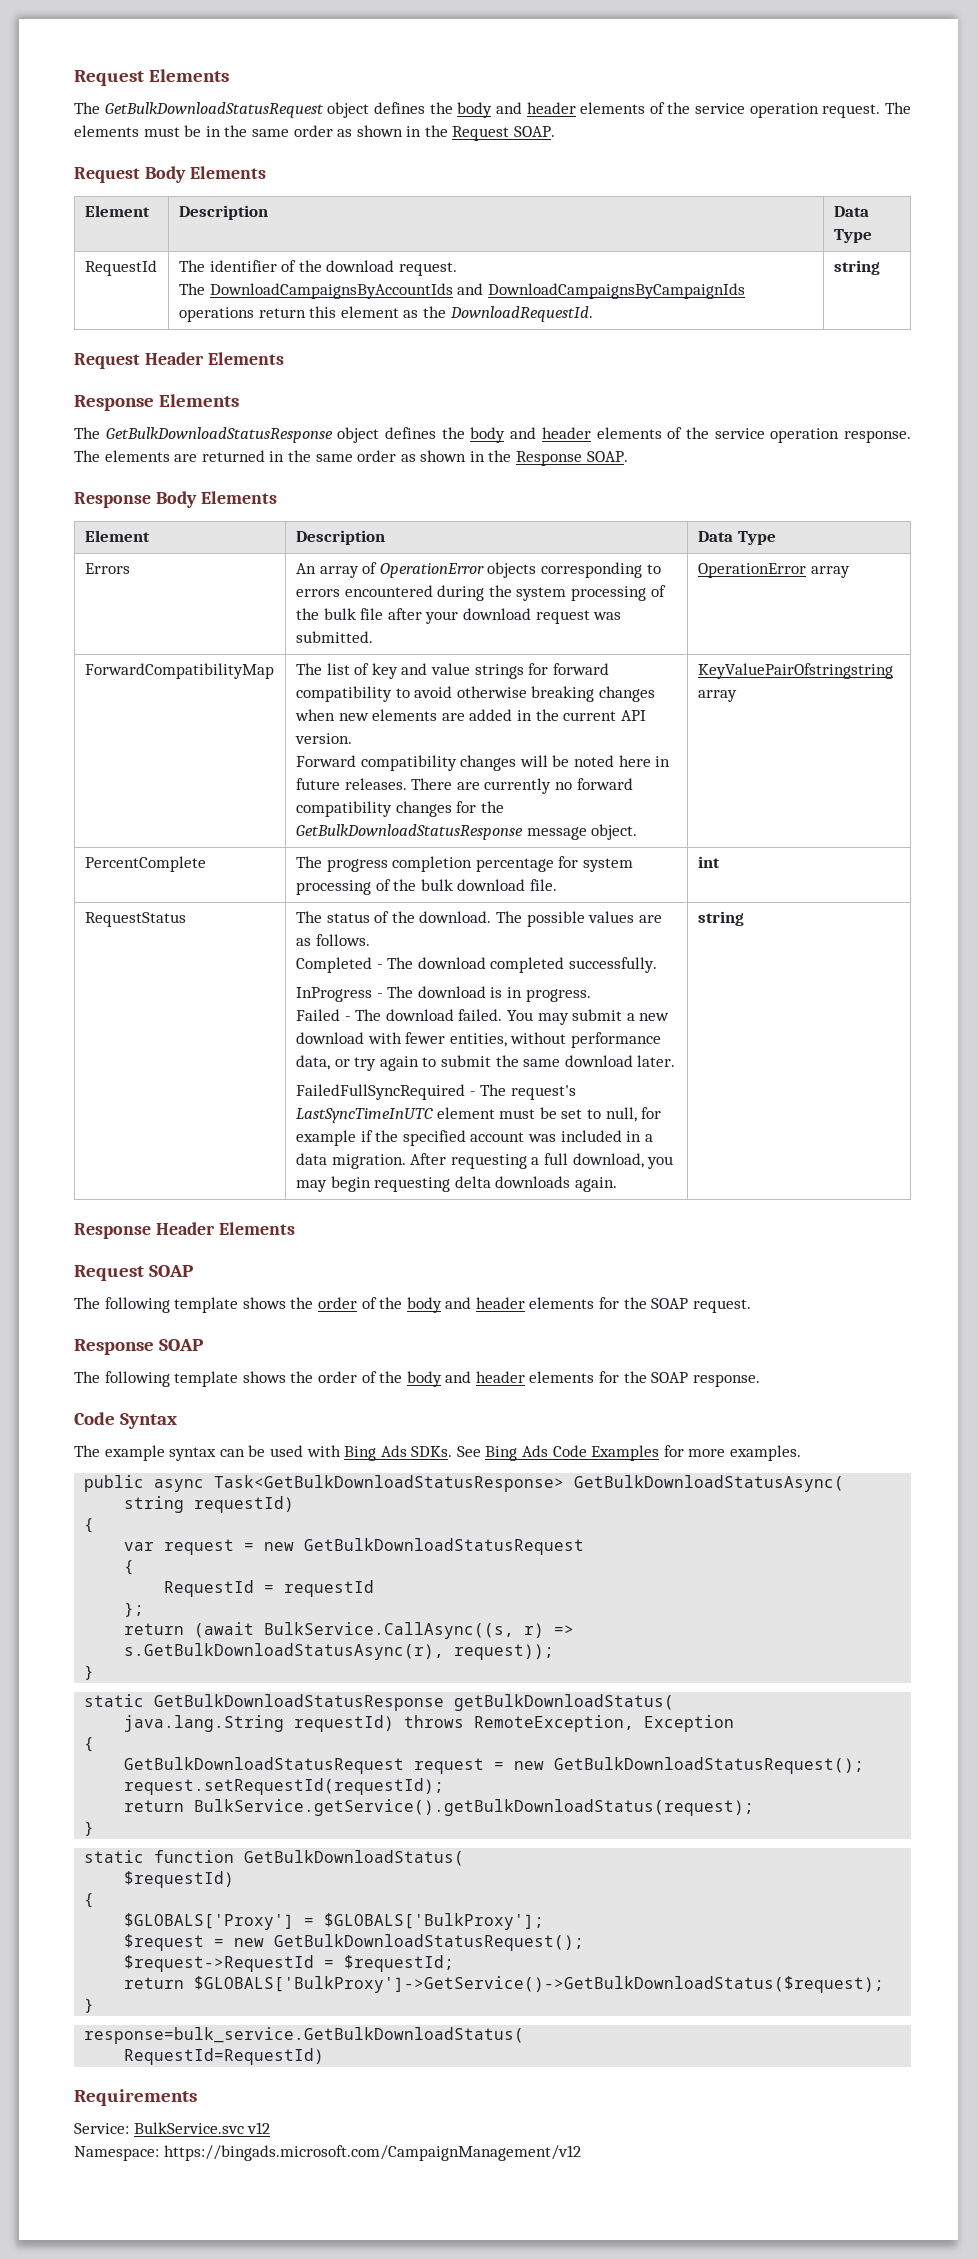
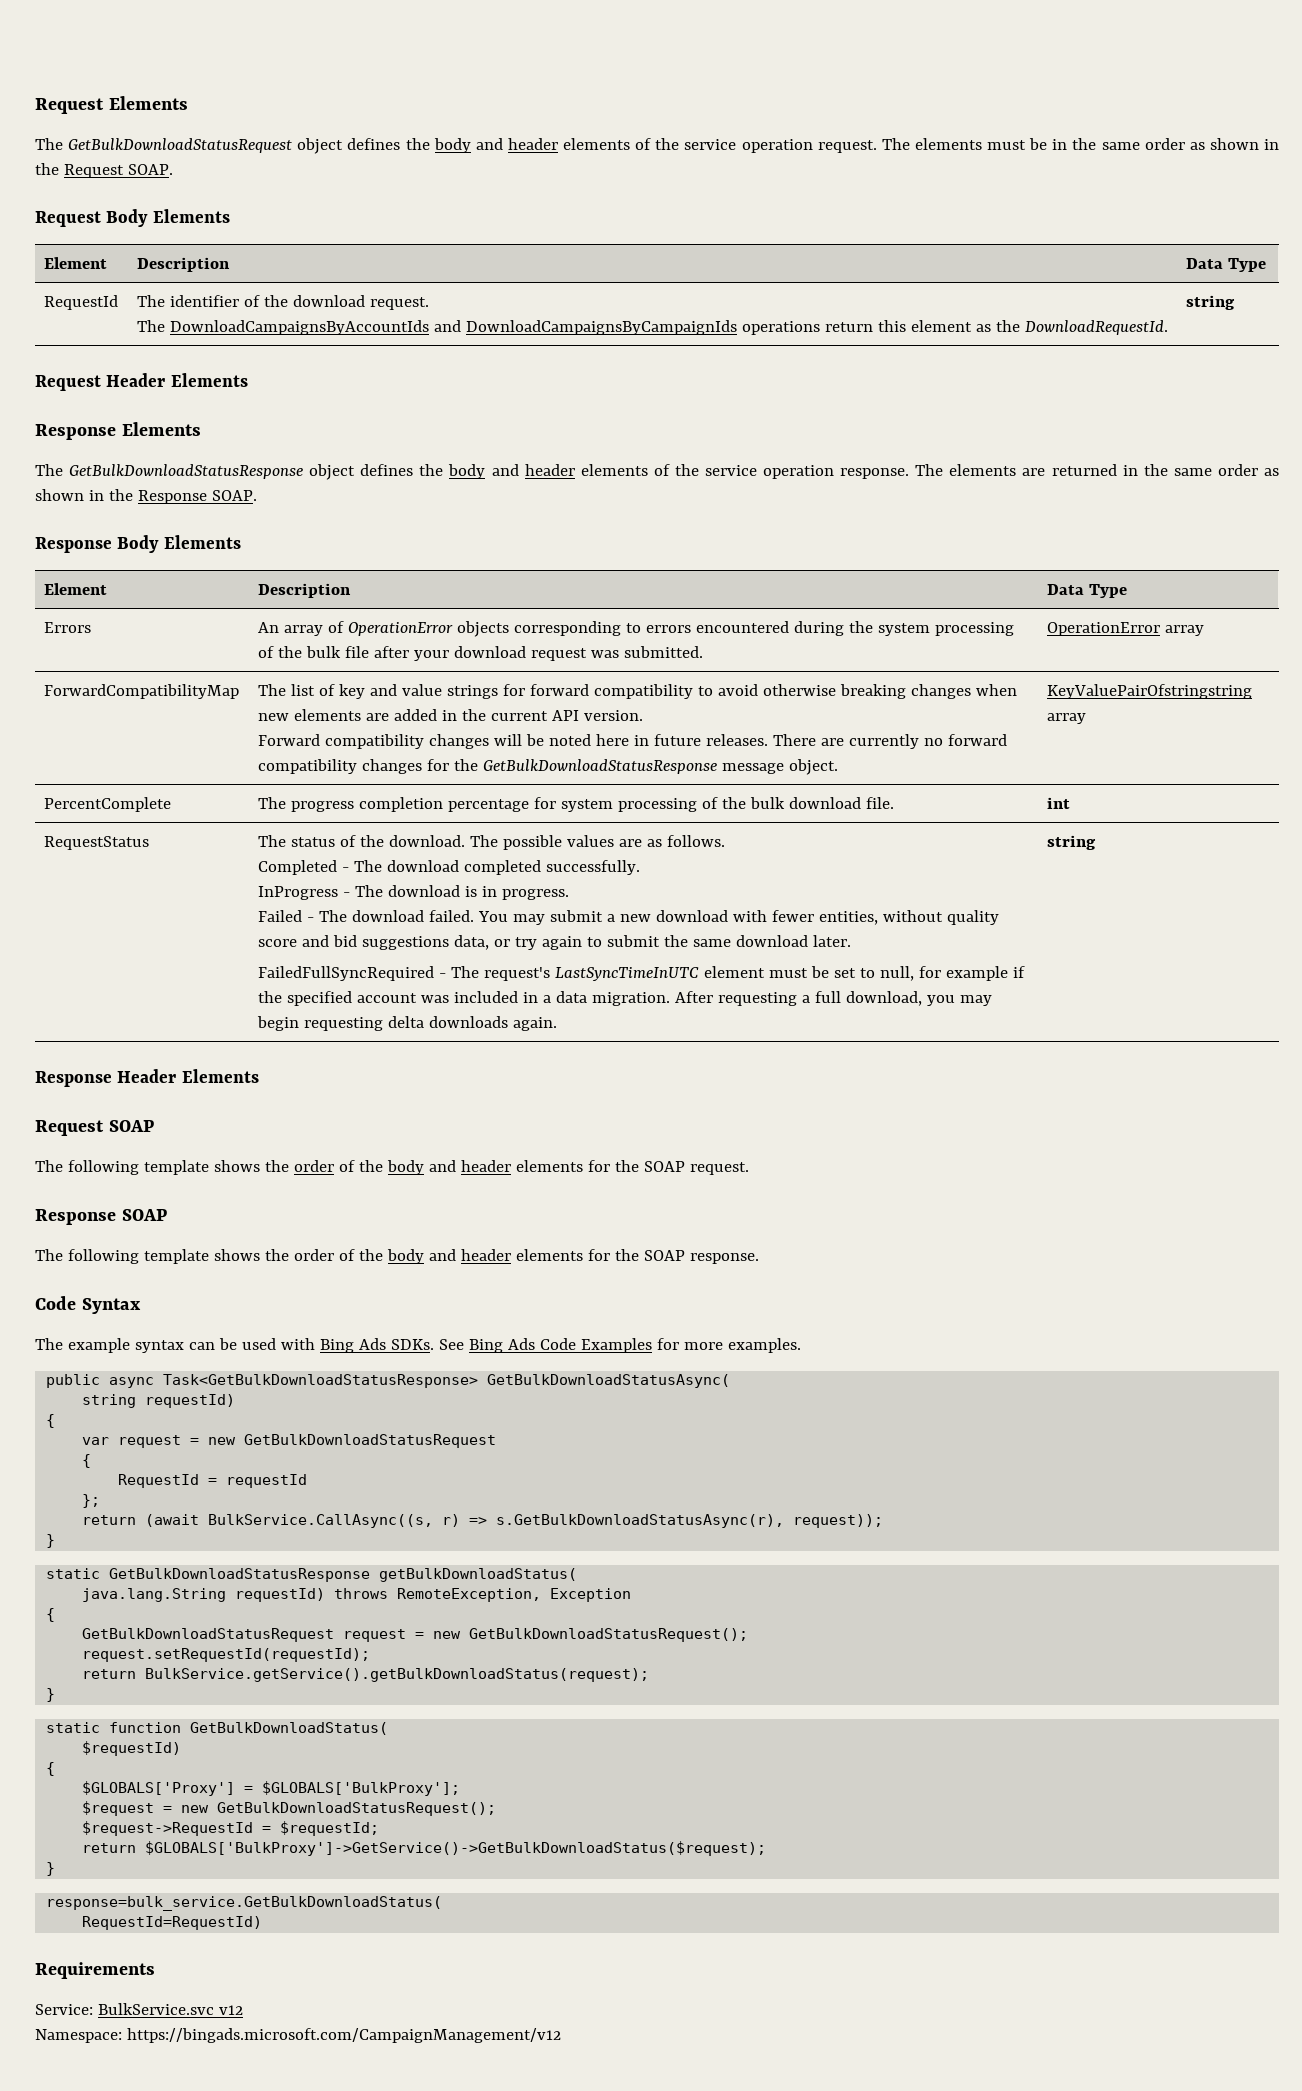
- You may submit a new download with fewer entities, without performance data, or try again to submit the same download later.
+ You may submit a new download with fewer entities, without quality score and bid suggestions data, or try again to submit the same download later.

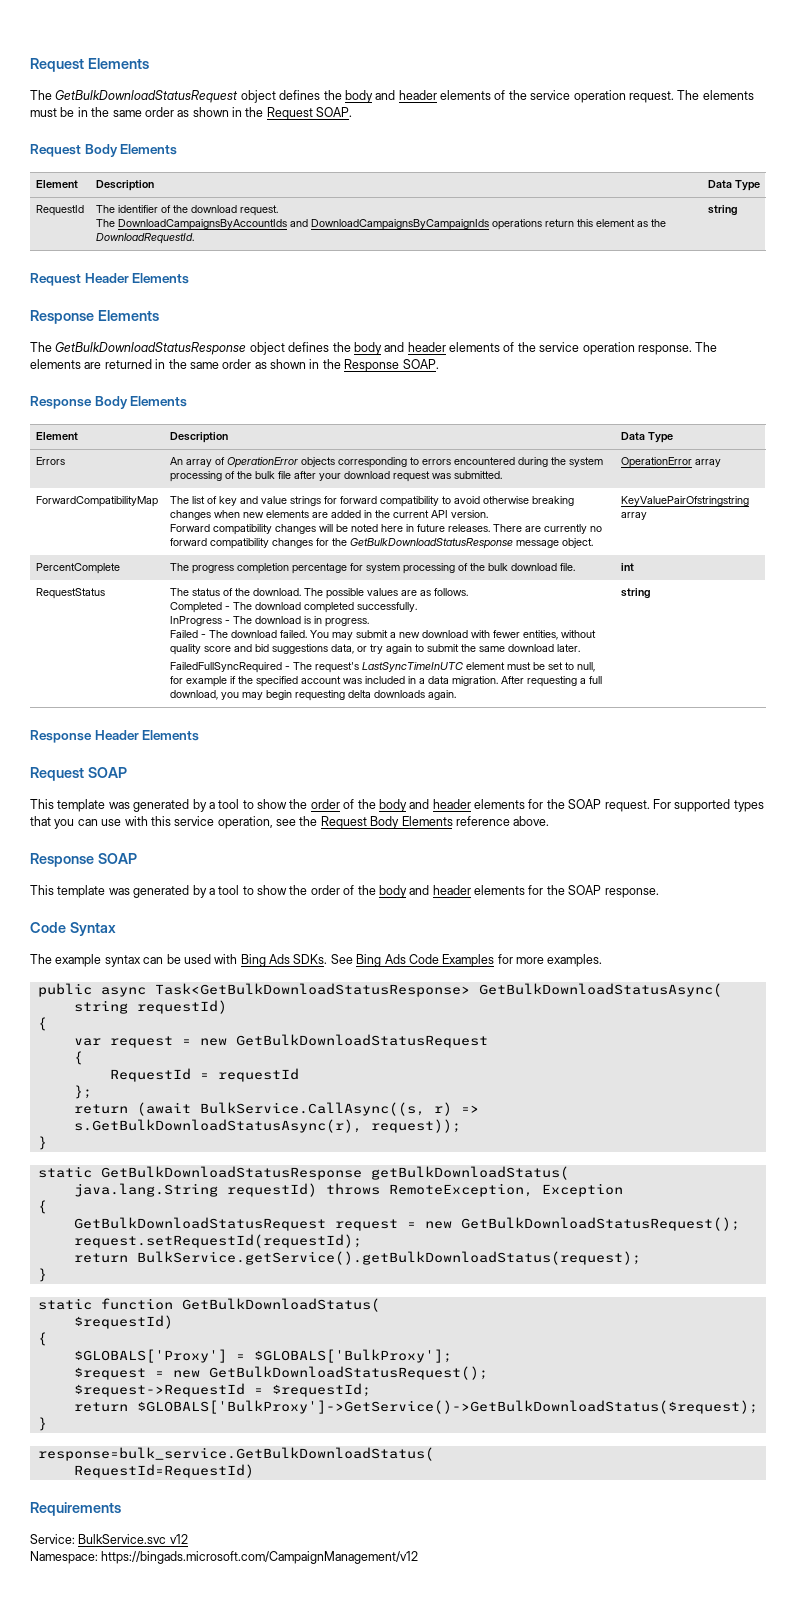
- The following template shows the order of the body and header elements for the SOAP request.
+ This template was generated by a tool to show the order of the body and header elements for the SOAP request. For supported types that you can use with this service operation, see the Request Body Elements reference above.
  Response SOAP
- The following template shows the order of the body and header elements for the SOAP response.
+ This template was generated by a tool to show the order of the body and header elements for the SOAP response.

